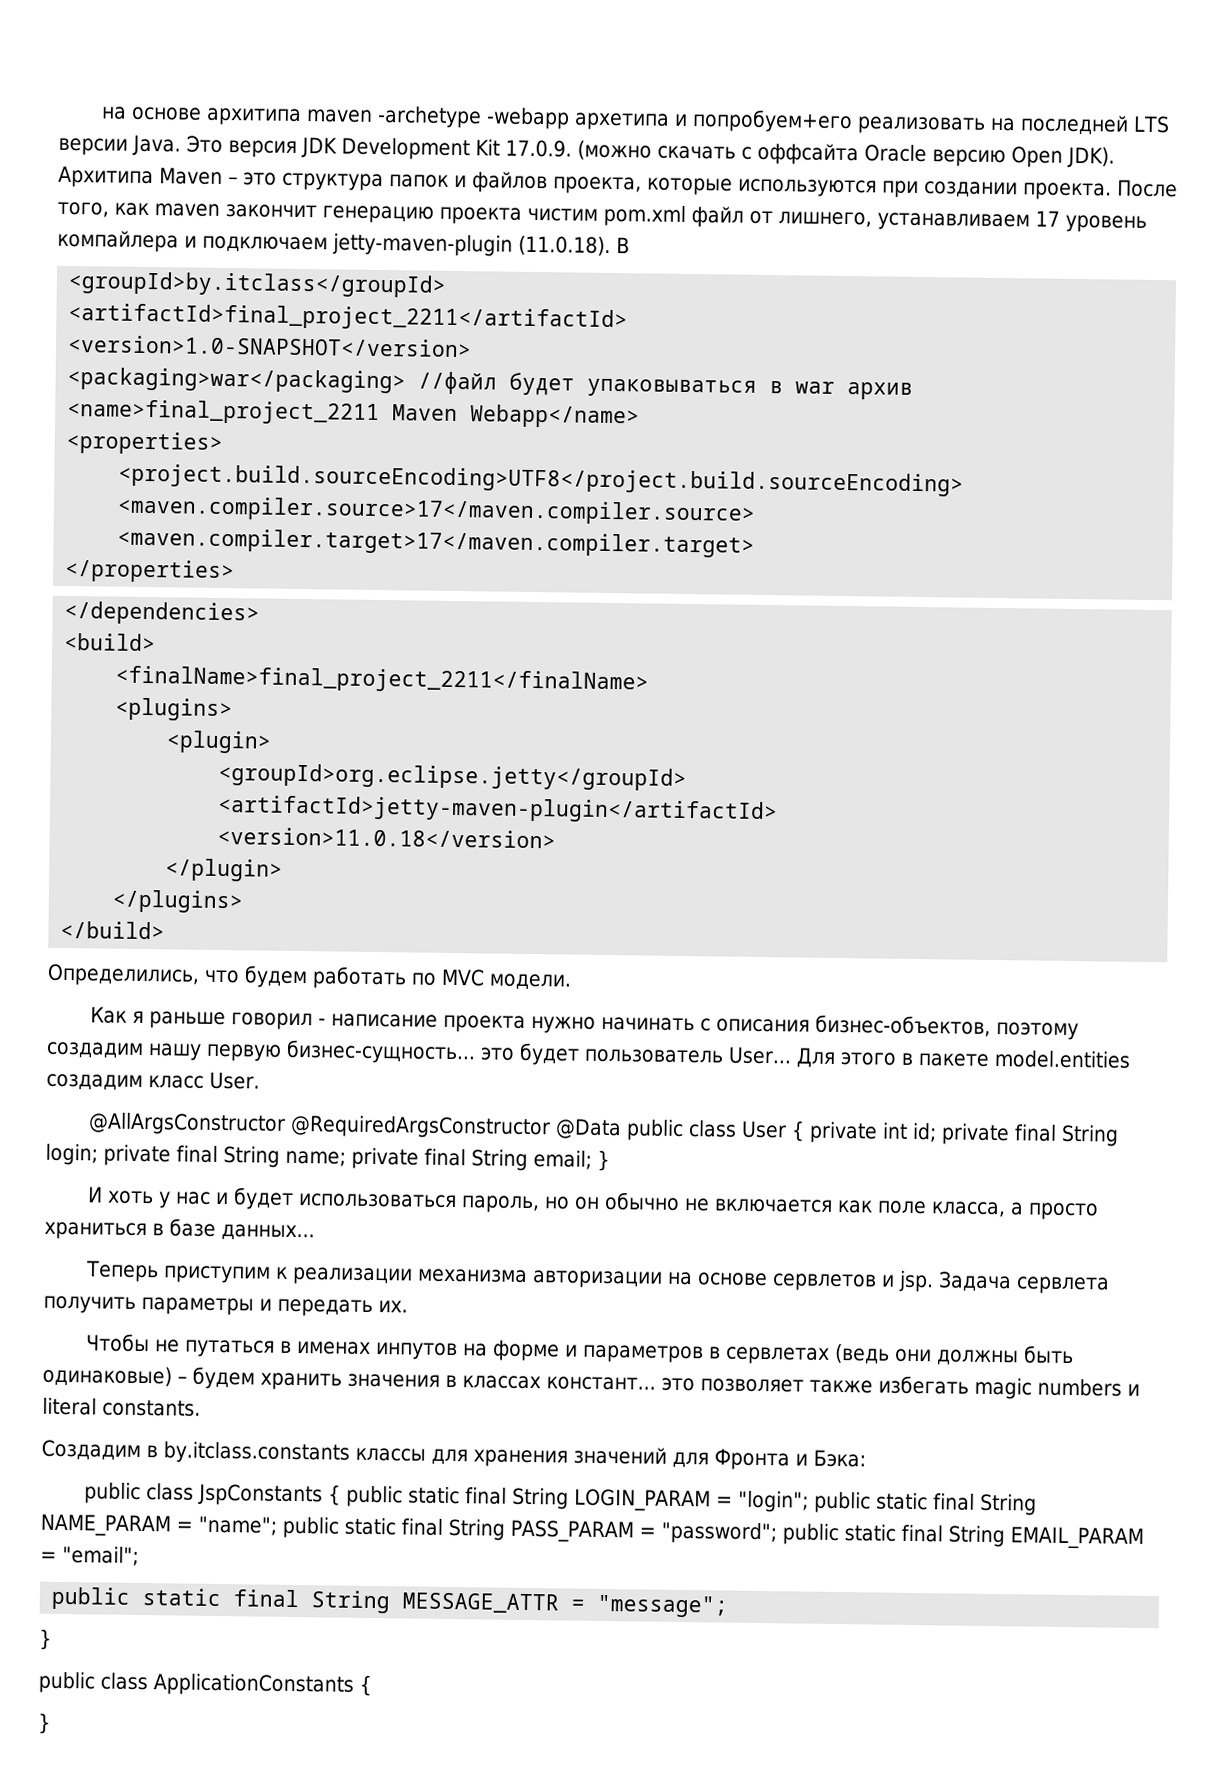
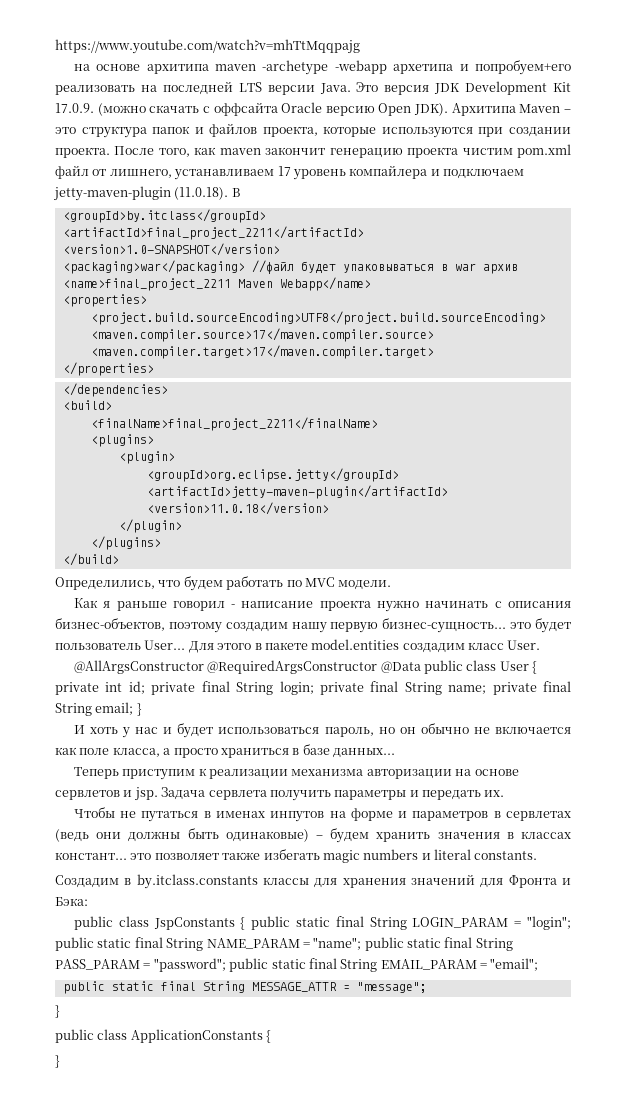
+ https://www.youtube.com/watch?v=mhTtMqqpajg

